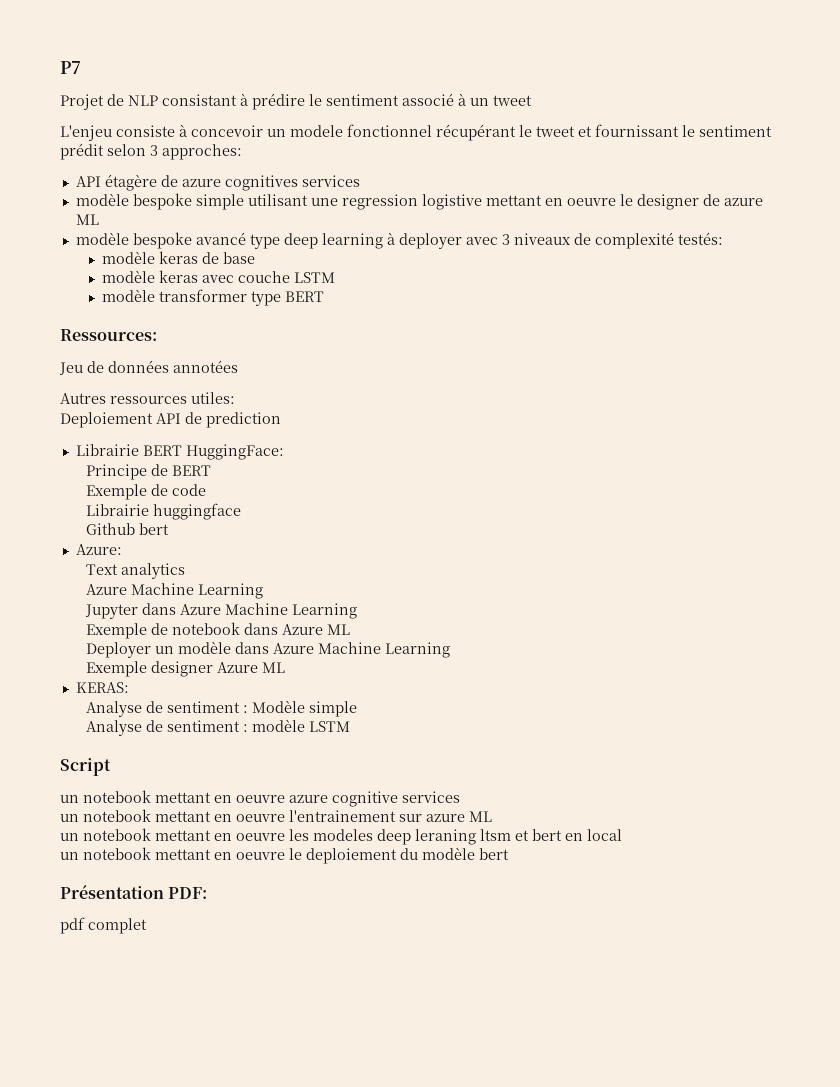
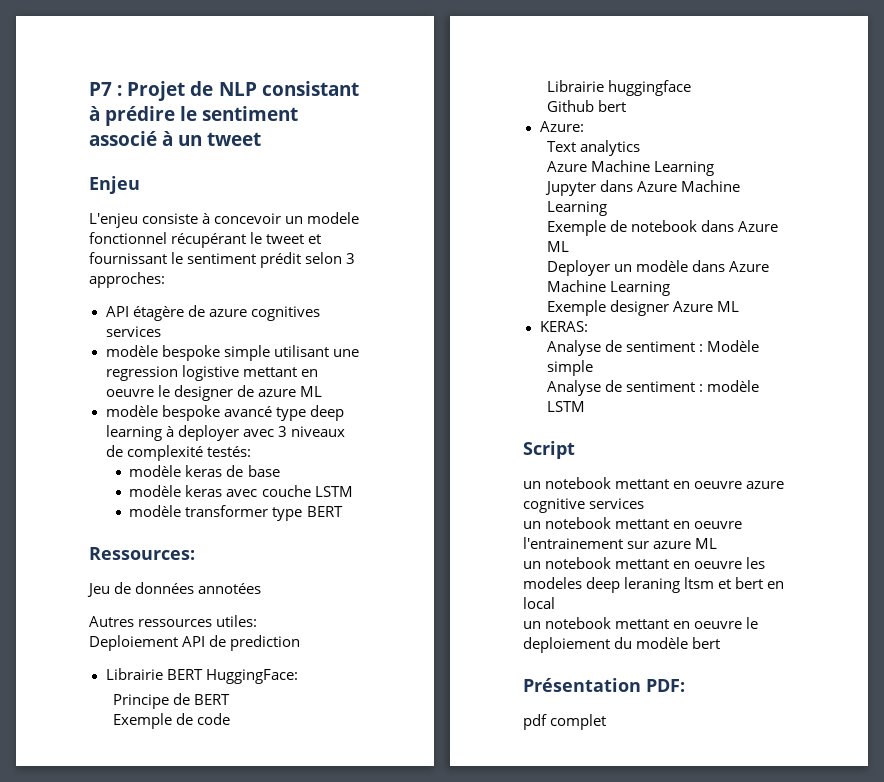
- P7
- Projet de NLP consistant à prédire le sentiment associé à un tweet
+ P7 : Projet de NLP consistant à prédire le sentiment associé à un tweet
+ Enjeu

